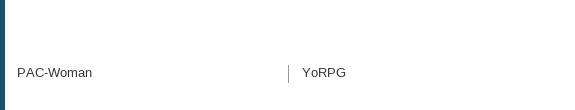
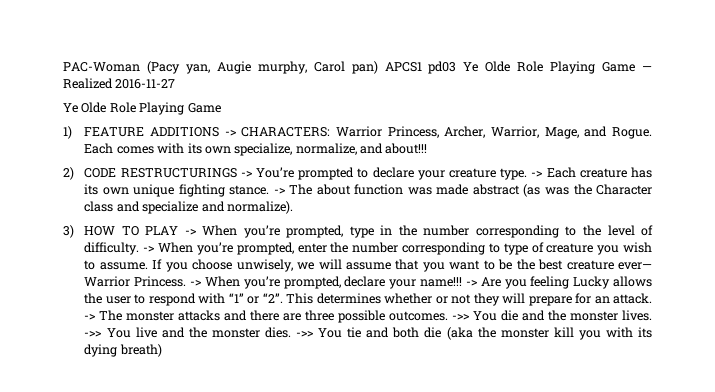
- PAC-Woman
- YoRPG
+ PAC-Woman (Pacy yan, Augie murphy, Carol pan) APCS1 pd03 Ye Olde Role Playing Game — Realized 2016-11-27
+ Ye Olde Role Playing Game
+ 1) FEATURE ADDITIONS -> CHARACTERS: Warrior Princess, Archer, Warrior, Mage, and Rogue. Each comes with its own specialize, normalize, and about!!!
+ 2) CODE RESTRUCTURINGS -> You’re prompted to declare your creature type. -> Each creature has its own unique fighting stance. -> The about function was made abstract (as was the Character class and specialize and normalize).
+ 3) HOW TO PLAY -> When you’re prompted, type in the number corresponding to the level of difficulty. -> When you’re prompted, enter the number corresponding to type of creature you wish to assume. If you choose unwisely, we will assume that you want to be the best creature ever— Warrior Princess. -> When you’re prompted, declare your name!!! -> Are you feeling Lucky allows the user to respond with “1” or “2”. This determines whether or not they will prepare for an attack. -> The monster attacks and there are three possible outcomes. ->> You die and the monster lives. ->> You live and the monster dies. ->> You tie and both die (aka the monster kill you with its dying breath)

